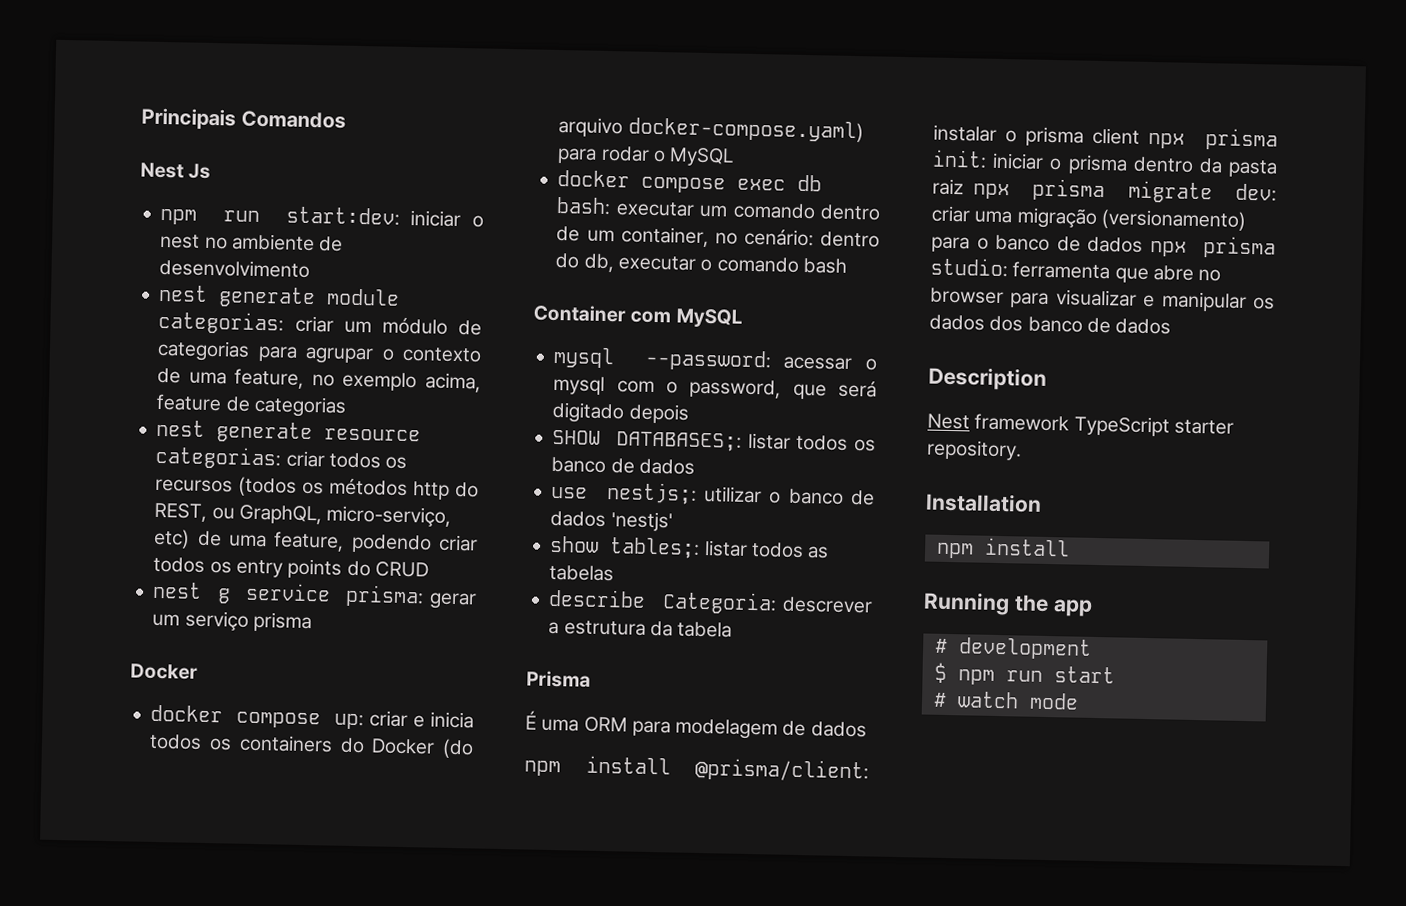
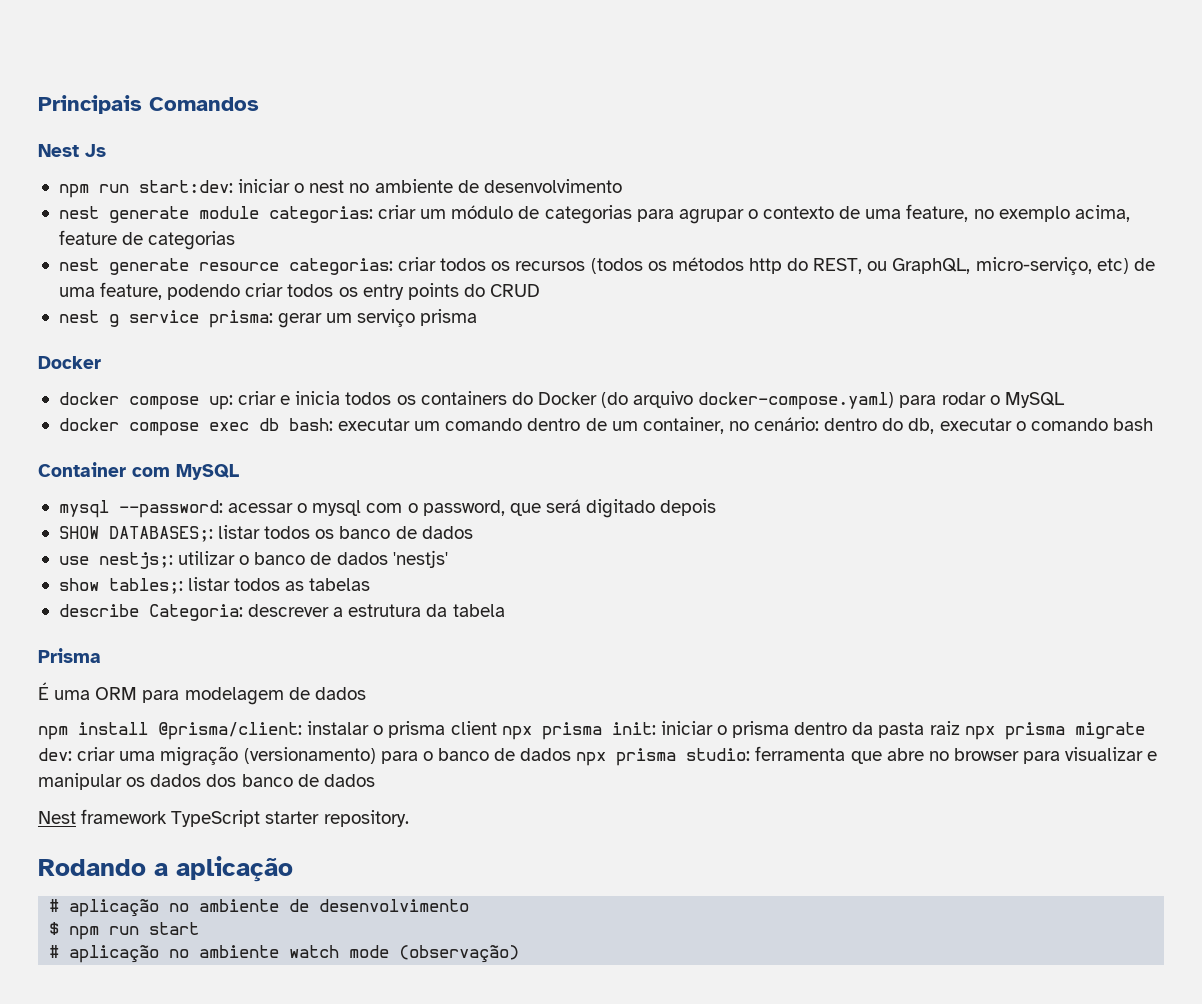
- Description
- Installation
- npm install
- Running the app
- # development
+ Rodando a aplicação
+ # aplicação no ambiente de desenvolvimento
- # watch mode
+ # aplicação no ambiente watch mode (observação)

